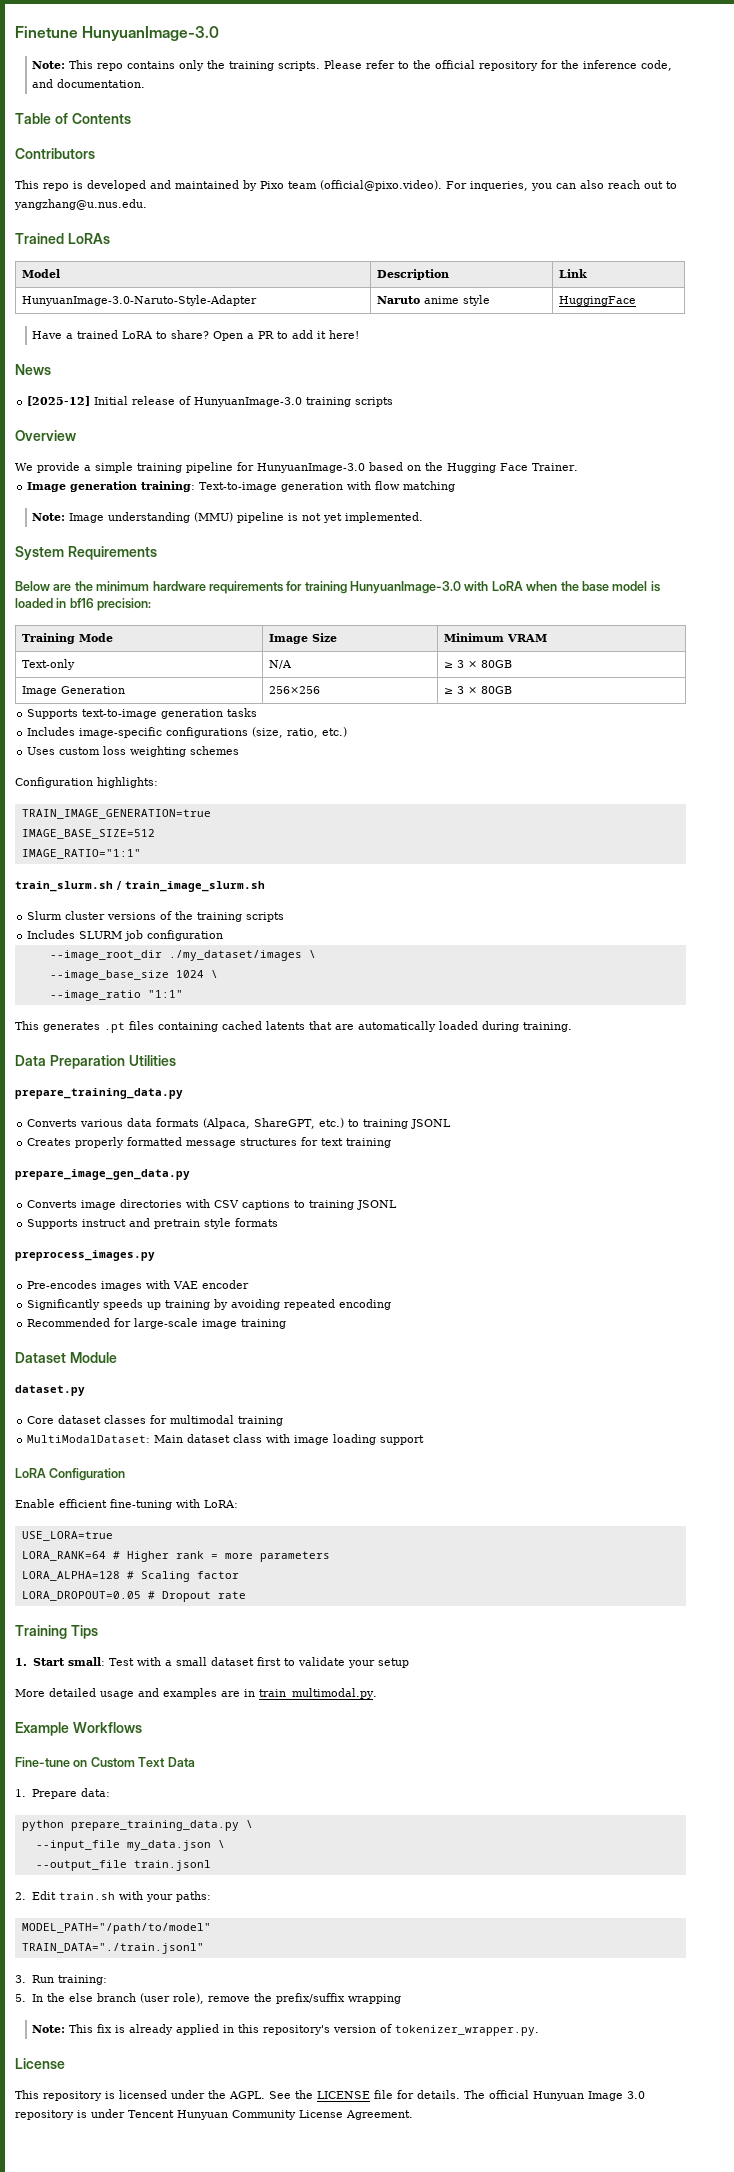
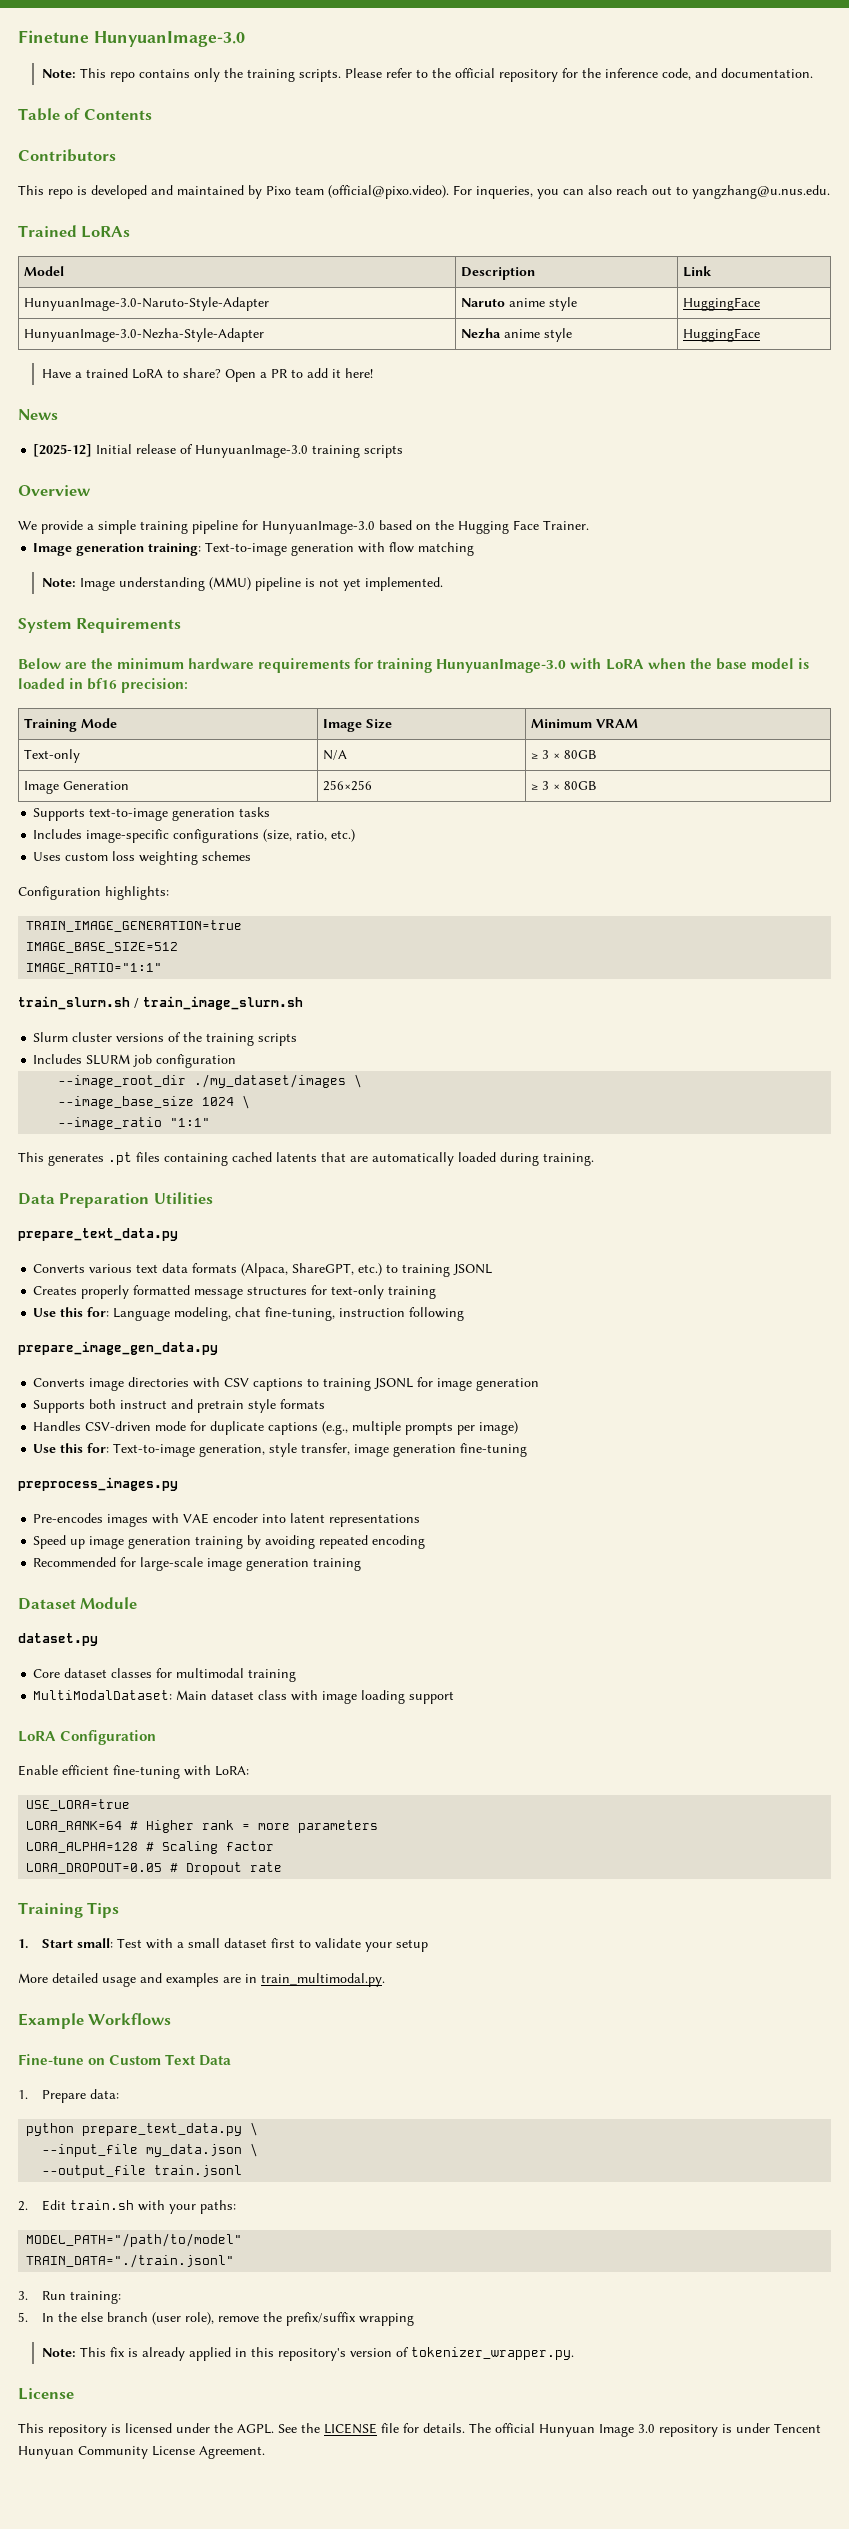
+ HunyuanImage-3.0-Nezha-Style-Adapter | Nezha anime style | HuggingFace
  Data Preparation Utilities
- prepare_training_data.py
+ prepare_text_data.py
- Converts various data formats (Alpaca, ShareGPT, etc.) to training JSONL
+ Converts various text data formats (Alpaca, ShareGPT, etc.) to training JSONL
- Creates properly formatted message structures for text training
+ Creates properly formatted message structures for text-only training
+ Use this for: Language modeling, chat fine-tuning, instruction following
- Converts image directories with CSV captions to training JSONL
- Supports instruct and pretrain style formats
+ Converts image directories with CSV captions to training JSONL for image generation
+ Supports both instruct and pretrain style formats
+ Handles CSV-driven mode for duplicate captions (e.g., multiple prompts per image)
+ Use this for: Text-to-image generation, style transfer, image generation fine-tuning
- Pre-encodes images with VAE encoder
- Significantly speeds up training by avoiding repeated encoding
+ Pre-encodes images with VAE encoder into latent representations
+ Speed up image generation training by avoiding repeated encoding
- Recommended for large-scale image training
+ Recommended for large-scale image generation training
- python prepare_training_data.py \
+ python prepare_text_data.py \

